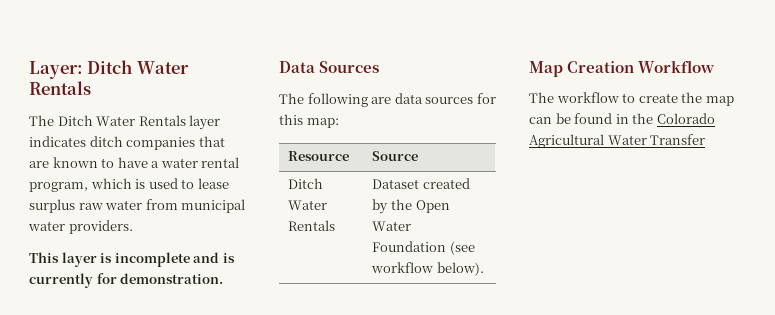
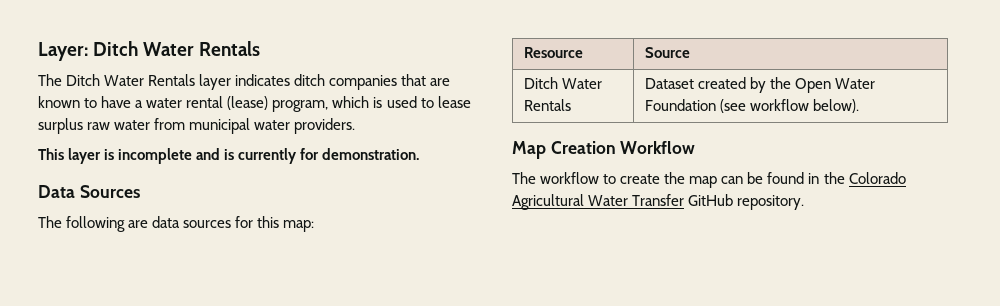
- The Ditch Water Rentals layer indicates ditch companies that are known to have a water rental program, which is used to lease surplus raw water from municipal water providers.
+ The Ditch Water Rentals layer indicates ditch companies that are known to have a water rental (lease) program, which is used to lease surplus raw water from municipal water providers.
- The workflow to create the map can be found in the Colorado Agricultural Water Transfer
+ The workflow to create the map can be found in the Colorado Agricultural Water Transfer GitHub repository.

